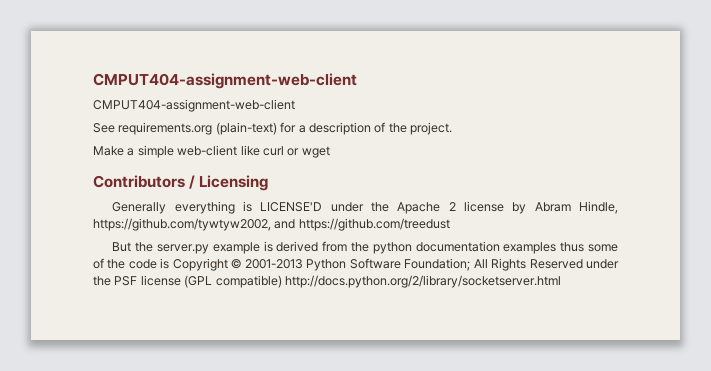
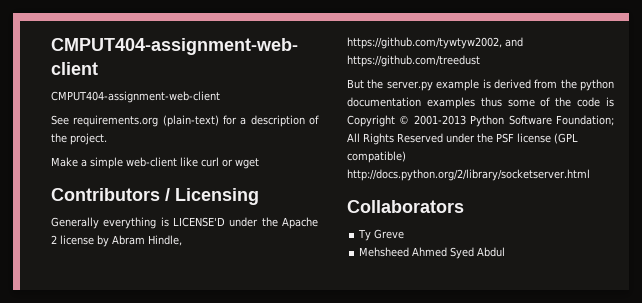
+ Collaborators
+ Ty Greve
+ Mehsheed Ahmed Syed Abdul

